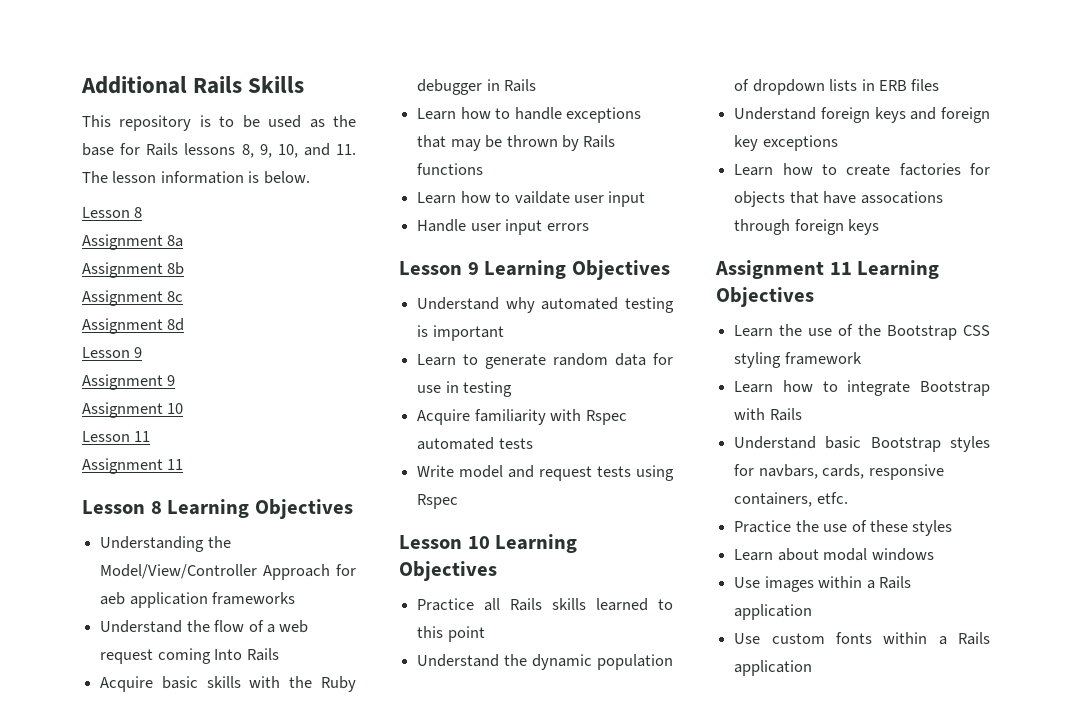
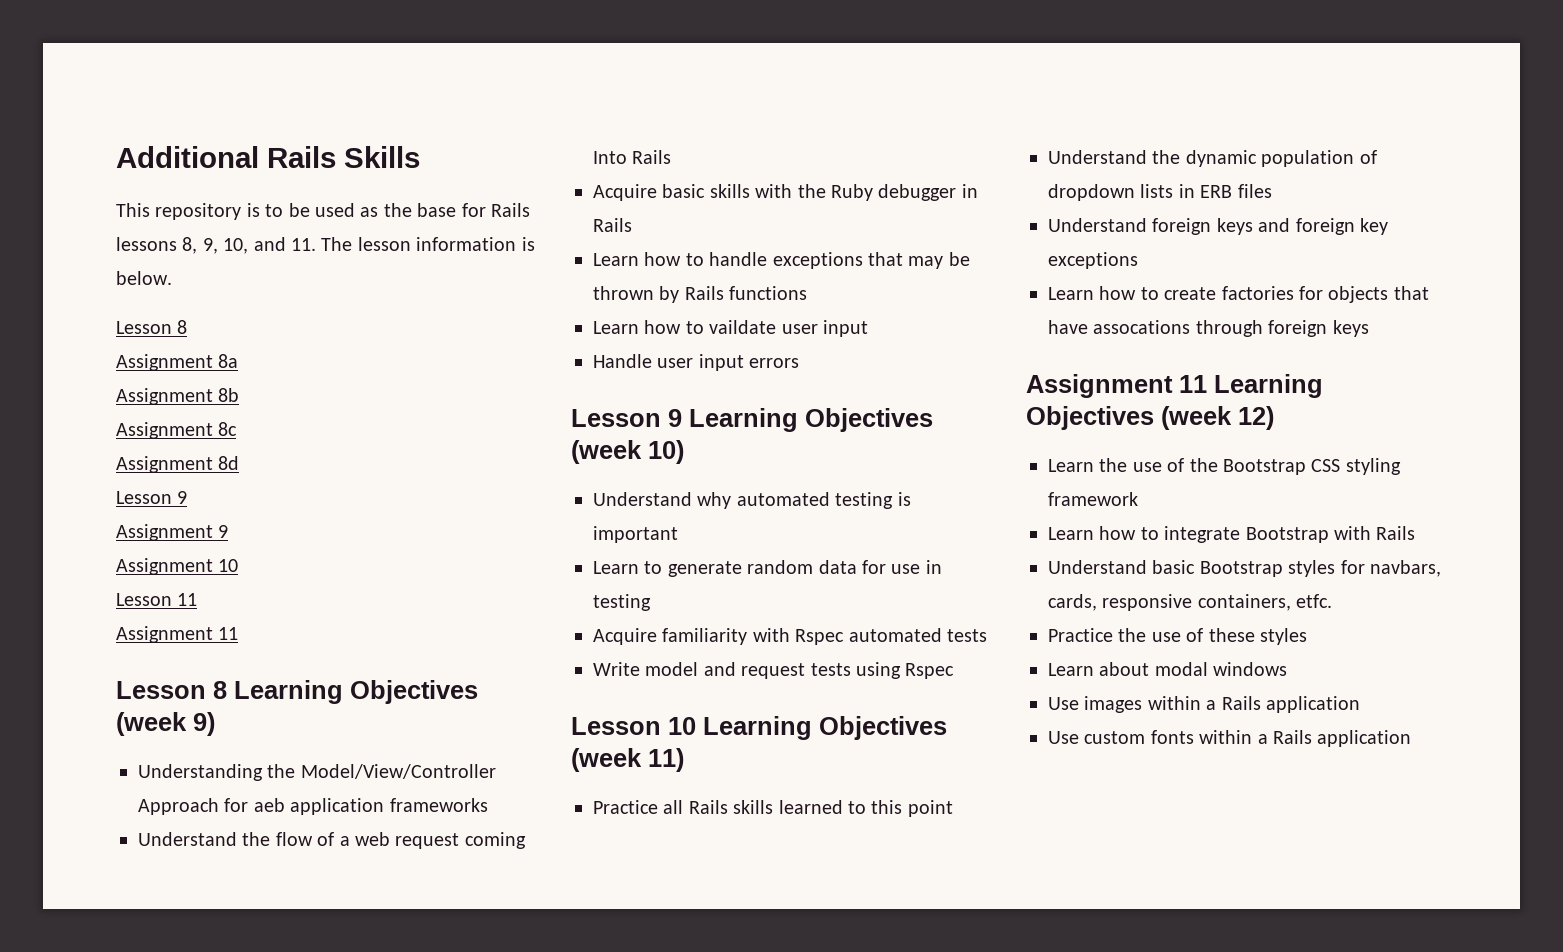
- Lesson 8 Learning Objectives
+ Lesson 8 Learning Objectives (week 9)
- Lesson 9 Learning Objectives
+ Lesson 9 Learning Objectives (week 10)
- Lesson 10 Learning Objectives
+ Lesson 10 Learning Objectives (week 11)
- Assignment 11 Learning Objectives
+ Assignment 11 Learning Objectives (week 12)

